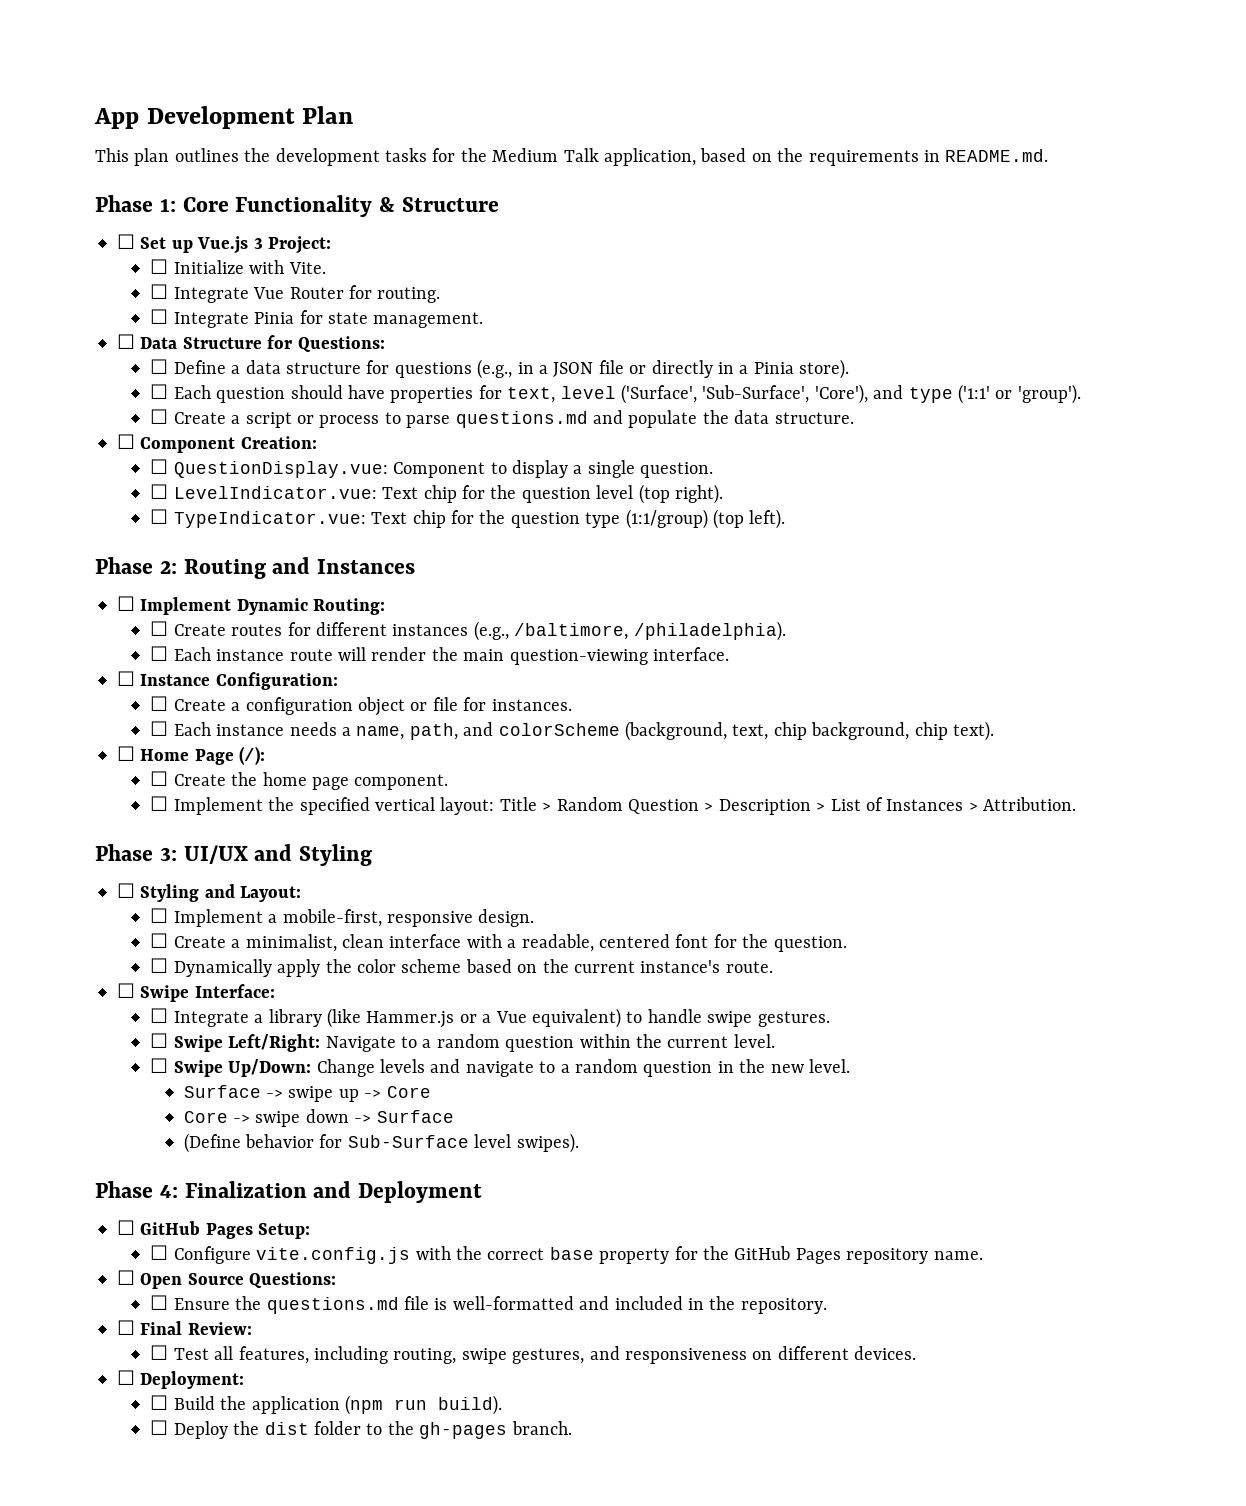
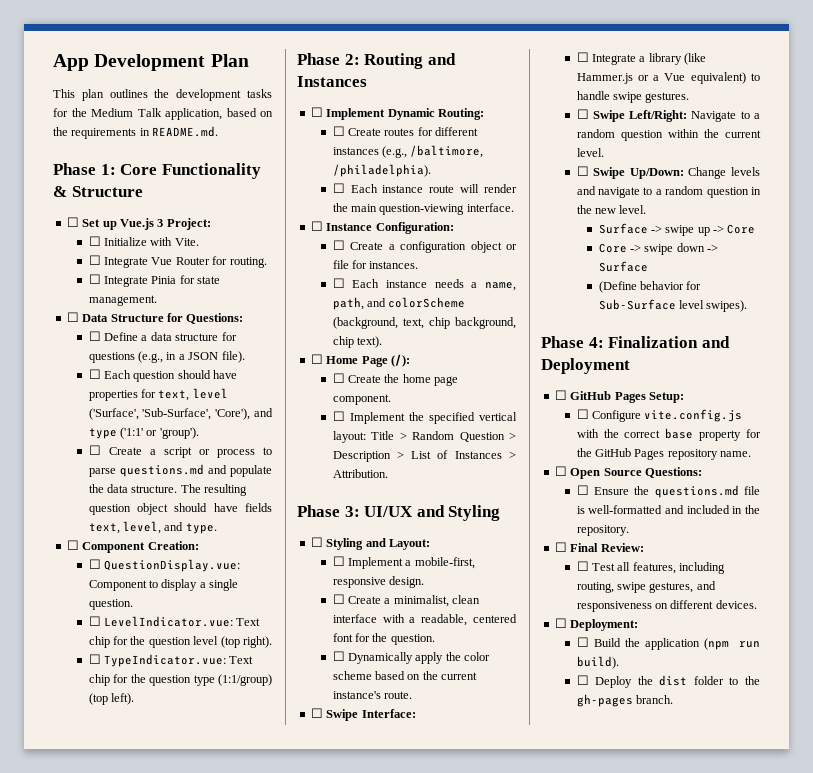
- ☐ Define a data structure for questions (e.g., in a JSON file or directly in a Pinia store).
+ ☐ Define a data structure for questions (e.g., in a JSON file).
+ The resulting question object should have fields text, level, and type.

